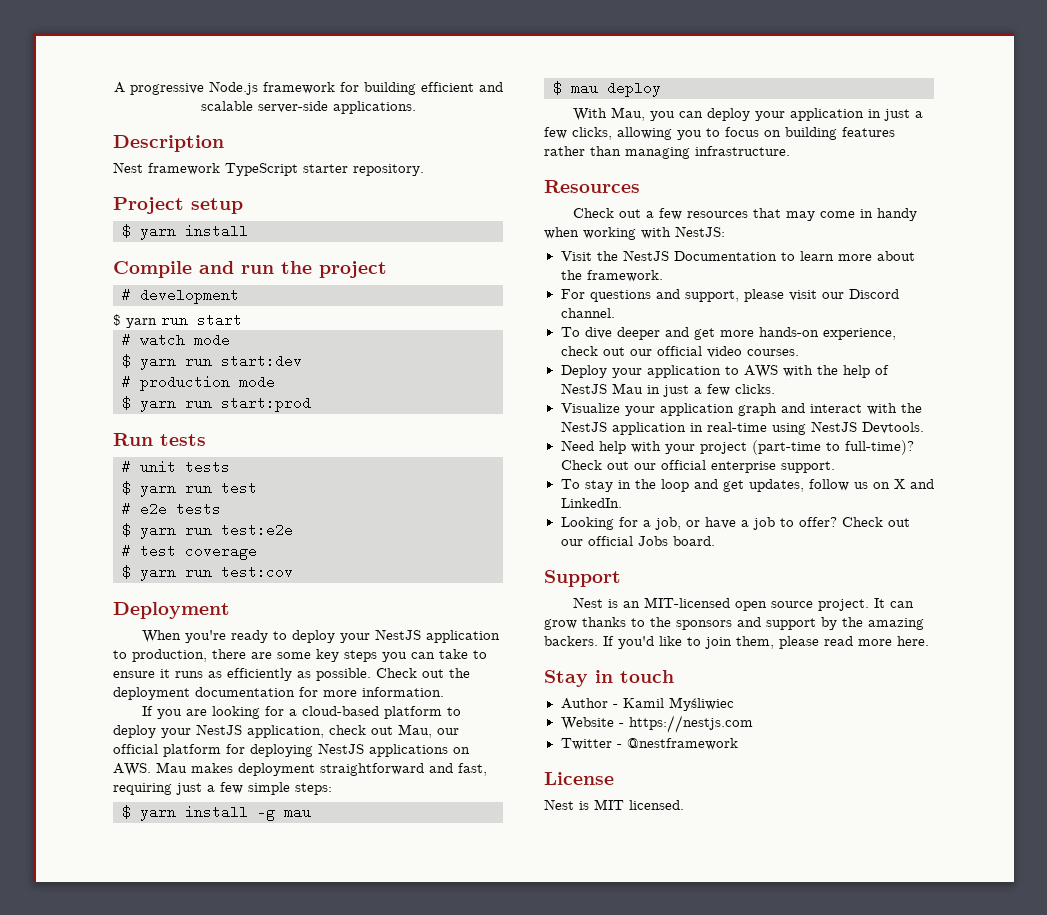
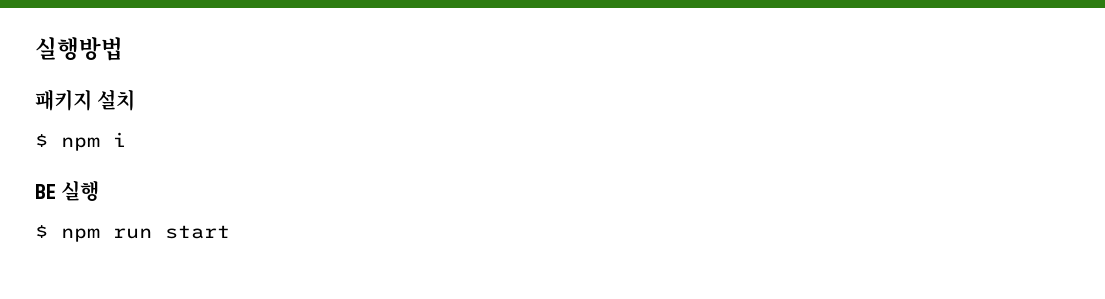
- A progressive Node.js framework for building efficient and scalable server-side applications.
- Description
- Nest framework TypeScript starter repository.
- Project setup
- $ yarn install
- Compile and run the project
- # development
- $ yarn run start
+ 실행방법
+ 패키지 설치
+ $ npm i
+ BE 실행
+ $ npm run start
- # watch mode
- $ yarn run start:dev
- # production mode
- $ yarn run start:prod
- Run tests
- # unit tests
- $ yarn run test
- # e2e tests
- $ yarn run test:e2e
- # test coverage
- $ yarn run test:cov
- Deployment
- When you're ready to deploy your NestJS application to production, there are some key steps you can take to ensure it runs as efficiently as possible. Check out the deployment documentation for more information.
- If you are looking for a cloud-based platform to deploy your NestJS application, check out Mau, our official platform for deploying NestJS applications on AWS. Mau makes deployment straightforward and fast, requiring just a few simple steps:
- $ yarn install -g mau
- $ mau deploy
- With Mau, you can deploy your application in just a few clicks, allowing you to focus on building features rather than managing infrastructure.
- Resources
- Check out a few resources that may come in handy when working with NestJS:
- Visit the NestJS Documentation to learn more about the framework.
- For questions and support, please visit our Discord channel.
- To dive deeper and get more hands-on experience, check out our official video courses.
- Deploy your application to AWS with the help of NestJS Mau in just a few clicks.
- Visualize your application graph and interact with the NestJS application in real-time using NestJS Devtools.
- Need help with your project (part-time to full-time)? Check out our official enterprise support.
- To stay in the loop and get updates, follow us on X and LinkedIn.
- Looking for a job, or have a job to offer? Check out our official Jobs board.
- Support
- Nest is an MIT-licensed open source project. It can grow thanks to the sponsors and support by the amazing backers. If you'd like to join them, please read more here.
- Stay in touch
- Author - Kamil Myśliwiec
- Website - https://nestjs.com
- Twitter - @nestframework
- License
- Nest is MIT licensed.

